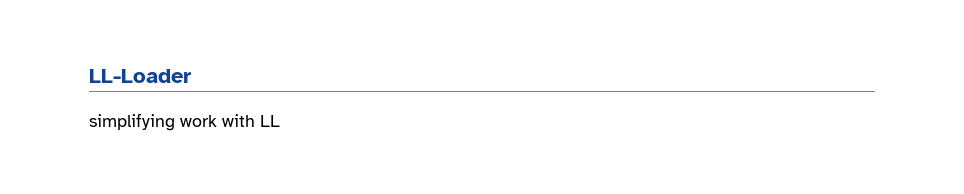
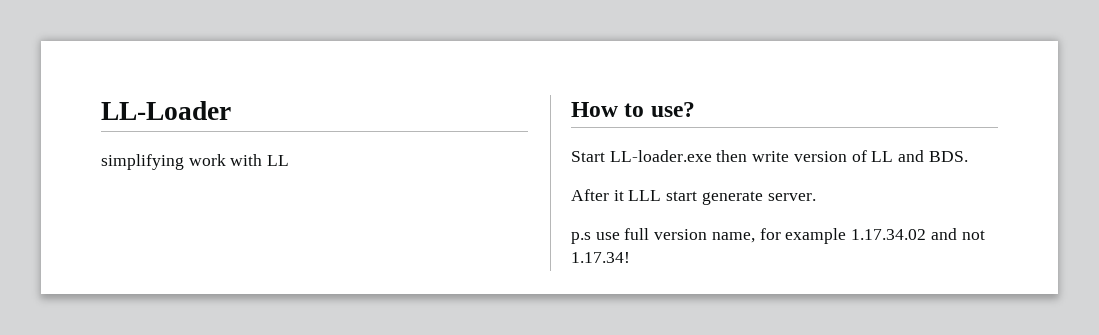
+ How to use?
+ Start LL-loader.exe then write version of LL and BDS.
+ After it LLL start generate server.
+ p.s use full version name, for example 1.17.34.02 and not 1.17.34!

